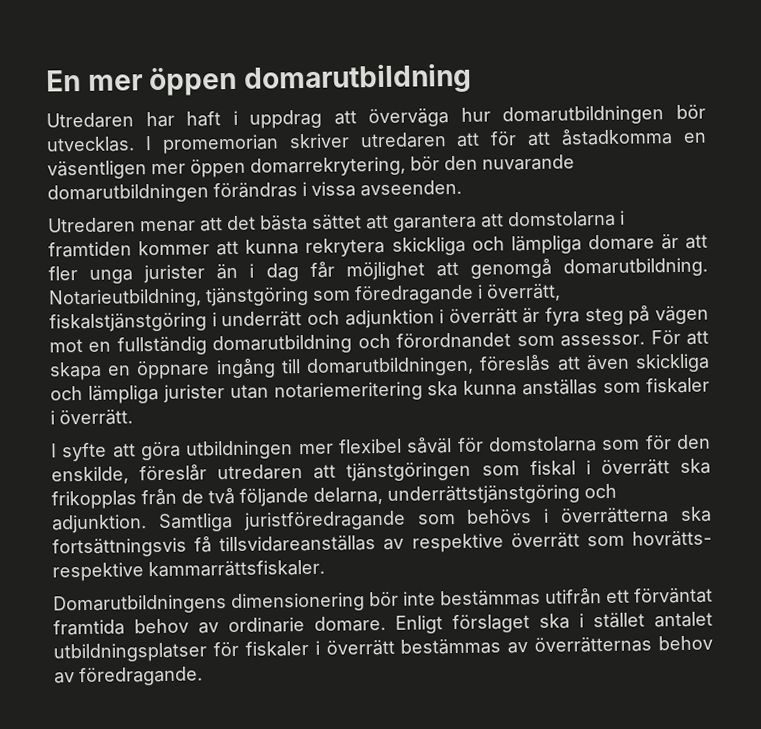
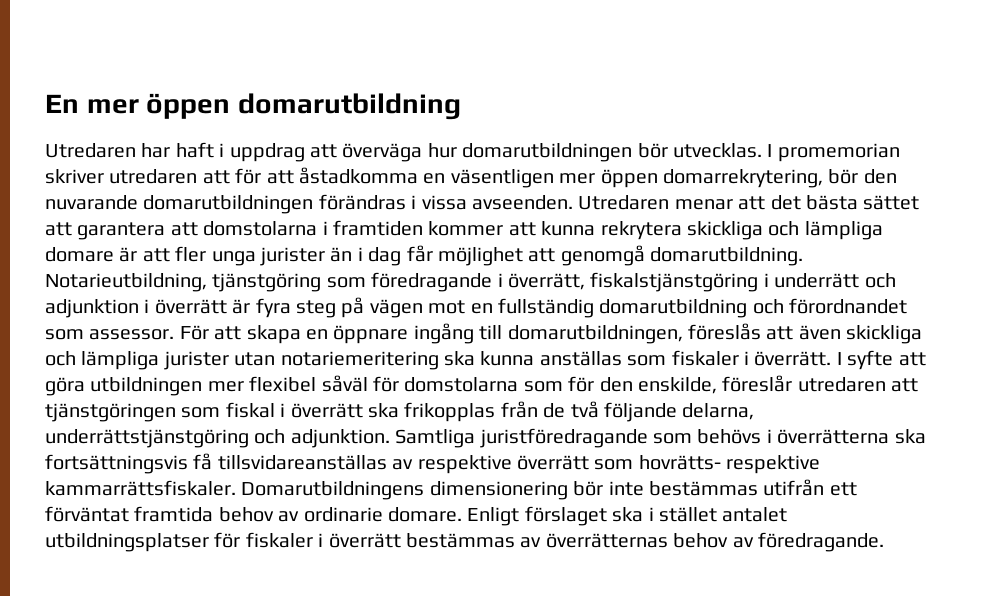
- I promemorian skriver utredaren att för att åstadkomma en väsentligen mer öppen domarrekrytering, bör den nuvarande domarutbildningen förändras i vissa avseenden.
- Utredaren menar att det bästa sättet att garantera att domstolarna i framtiden kommer att kunna rekrytera skickliga och lämpliga domare är att fler unga jurister än i dag får möjlighet att genomgå domarutbildning.
+ I promemorian skriver utredaren att för att åstadkomma en väsentligen mer öppen domarrekrytering, bör den nuvarande domarutbildningen förändras i vissa avseenden. Utredaren menar att det bästa sättet att garantera att domstolarna i framtiden kommer att kunna rekrytera skickliga och lämpliga domare är att fler unga jurister än i dag får möjlighet att genomgå domarutbildning.
- För att skapa en öppnare ingång till domarutbildningen, föreslås att även skickliga och lämpliga jurister utan notariemeritering ska kunna anställas som fiskaler i överrätt.
- I syfte att göra utbildningen mer flexibel såväl för domstolarna som för den enskilde, föreslår utredaren att tjänstgöringen som fiskal i överrätt ska frikopplas från de två följande delarna, underrättstjänstgöring och adjunktion.
+ För att skapa en öppnare ingång till domarutbildningen, föreslås att även skickliga och lämpliga jurister utan notariemeritering ska kunna anställas som fiskaler i överrätt. I syfte att göra utbildningen mer flexibel såväl för domstolarna som för den enskilde, föreslår utredaren att tjänstgöringen som fiskal i överrätt ska frikopplas från de två följande delarna, underrättstjänstgöring och adjunktion.
- Samtliga juristföredragande som behövs i överrätterna ska fortsättningsvis få tillsvidareanställas av respektive överrätt som hovrätts- respektive kammarrättsfiskaler.
- Domarutbildningens dimensionering bör inte bestämmas utifrån ett förväntat framtida behov av ordinarie domare.
+ Samtliga juristföredragande som behövs i överrätterna ska fortsättningsvis få tillsvidareanställas av respektive överrätt som hovrätts- respektive kammarrättsfiskaler. Domarutbildningens dimensionering bör inte bestämmas utifrån ett förväntat framtida behov av ordinarie domare.

